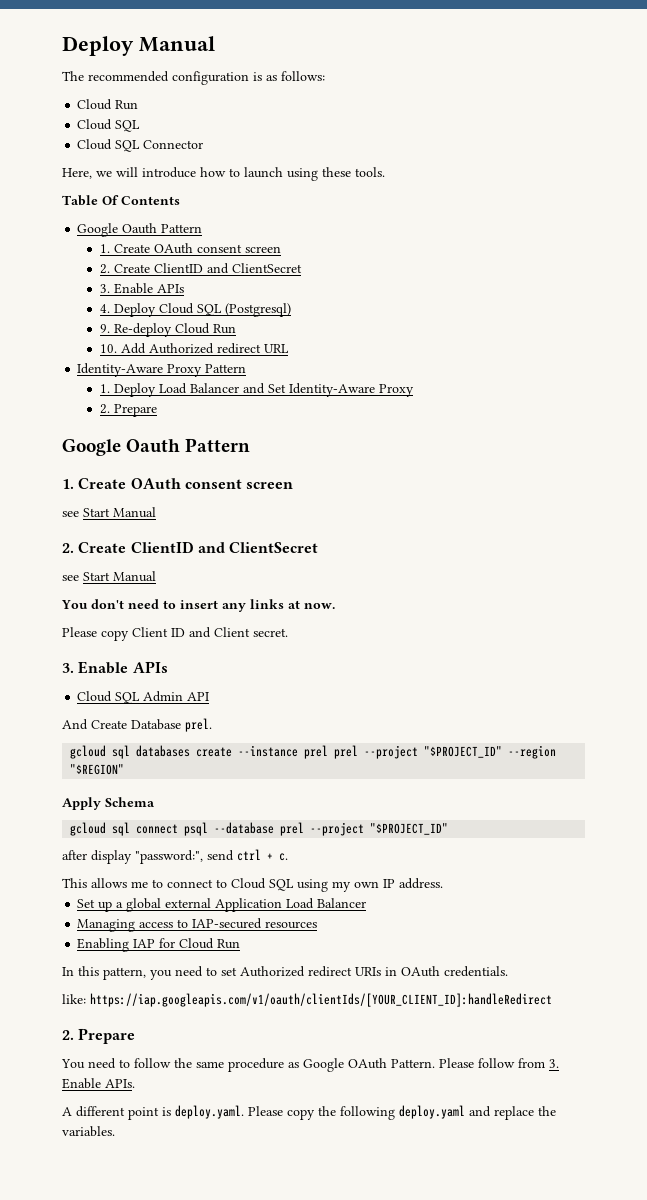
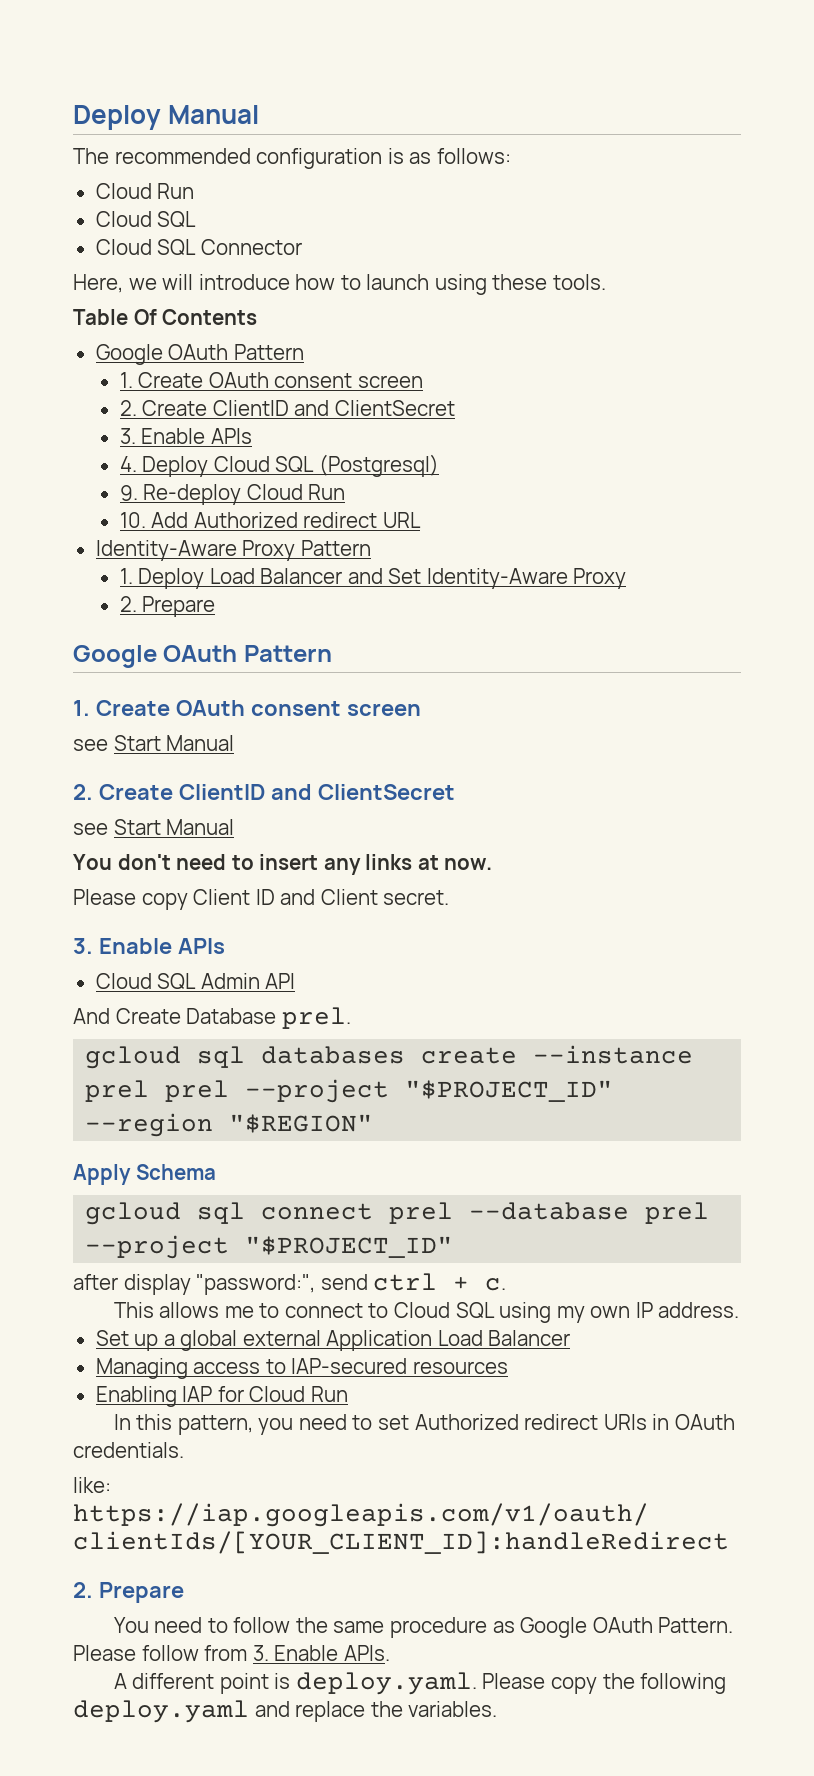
  Table Of Contents
- Google Oauth Pattern
+ Google OAuth Pattern
  1. Deploy Load Balancer and Set Identity-Aware Proxy
  2. Prepare
- Google Oauth Pattern
+ Google OAuth Pattern
- gcloud sql connect psql --database prel --project "$PROJECT_ID"
+ gcloud sql connect prel --database prel --project "$PROJECT_ID"

